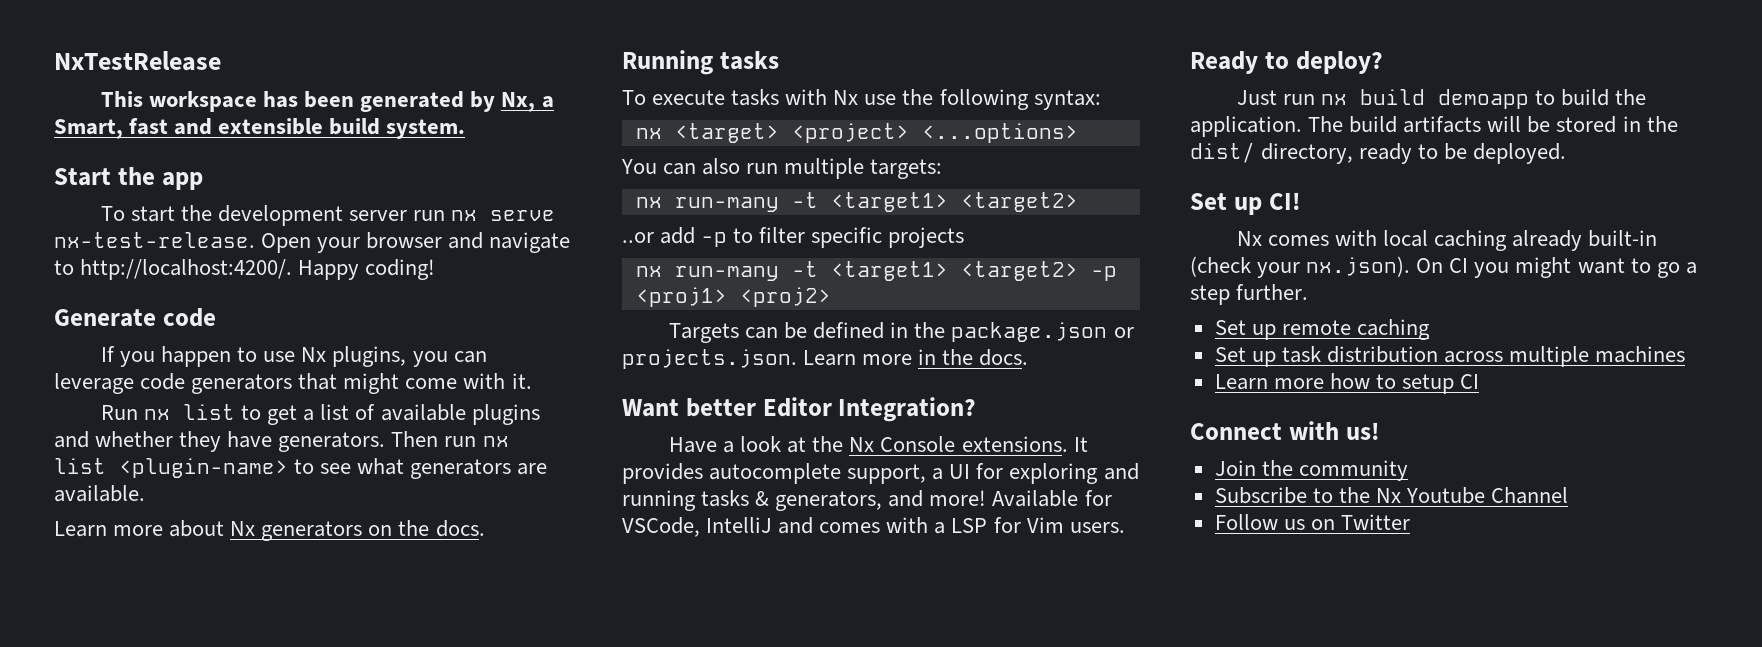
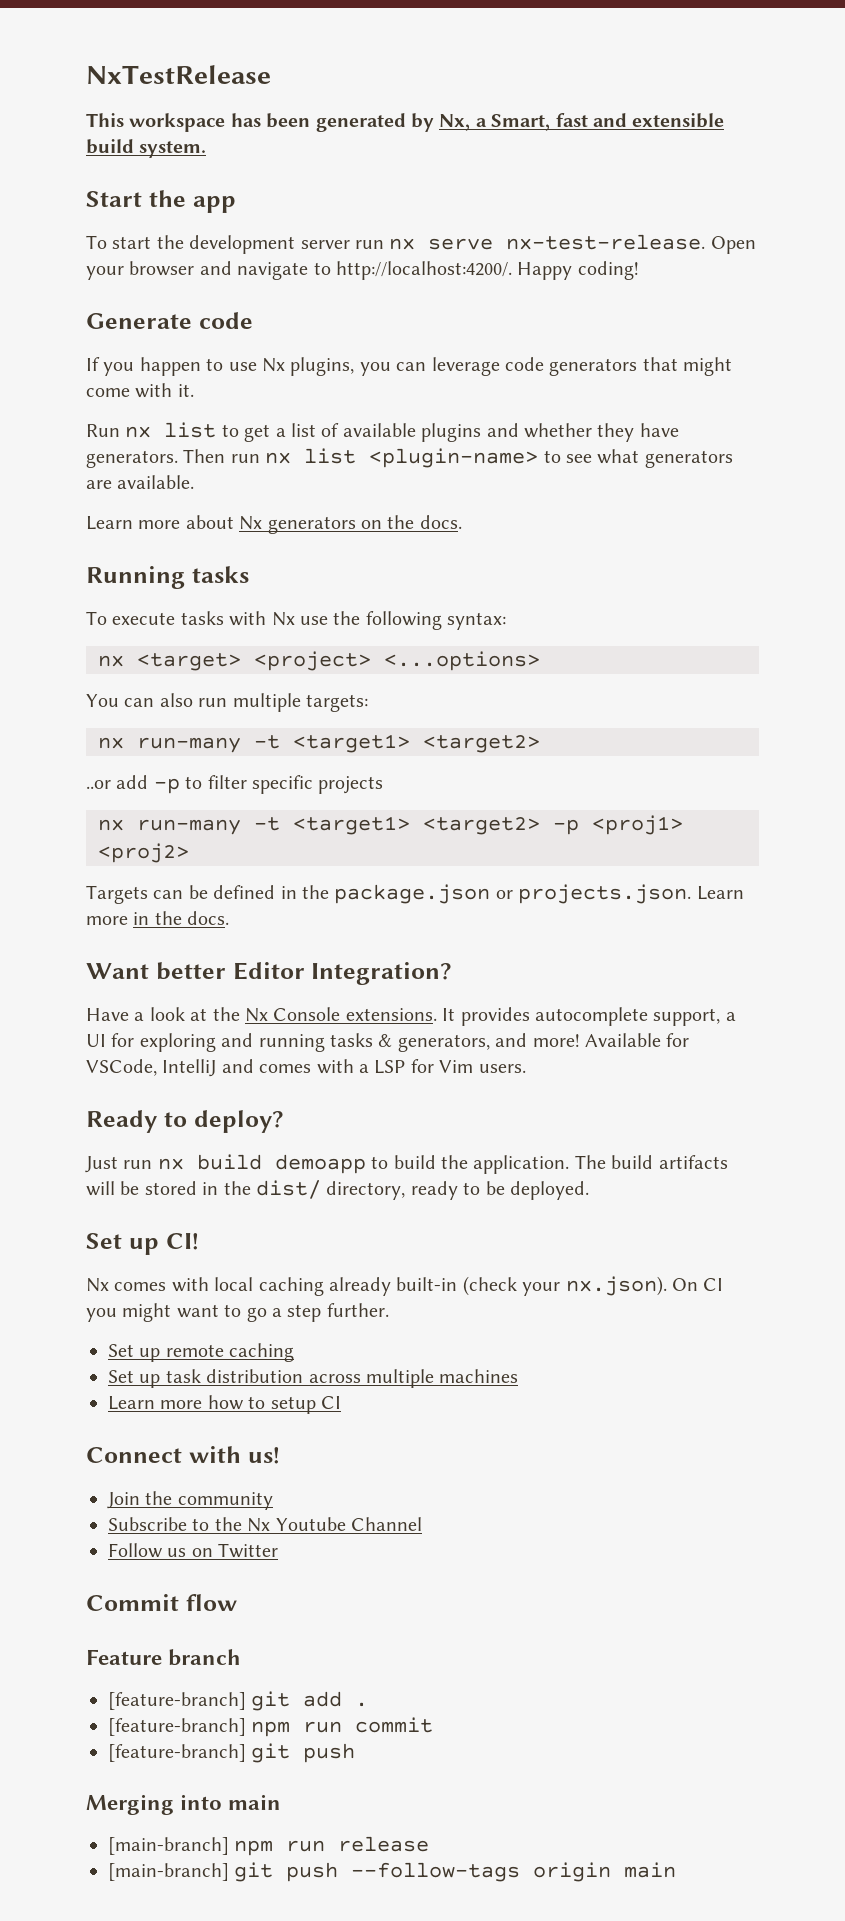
+ Commit flow
+ Feature branch
+ [feature-branch] git add .
+ [feature-branch] npm run commit
+ [feature-branch] git push
+ Merging into main
+ [main-branch] npm run release
+ [main-branch] git push --follow-tags origin main

